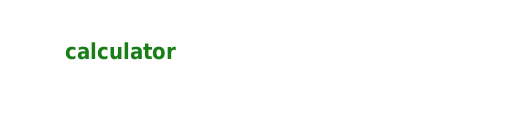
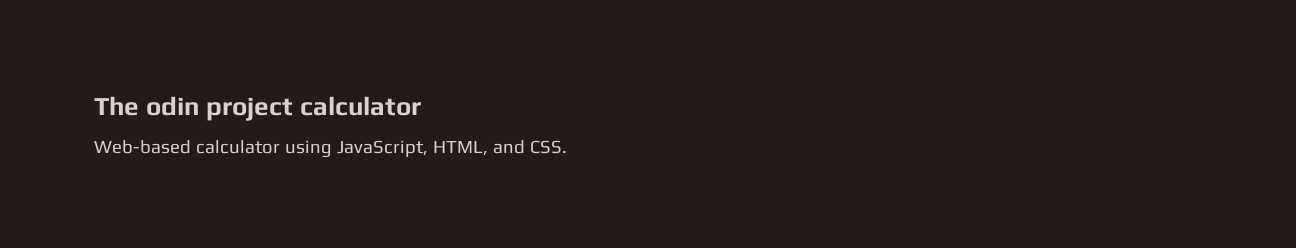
- calculator
+ The odin project calculator
+ Web-based calculator using JavaScript, HTML, and CSS.

